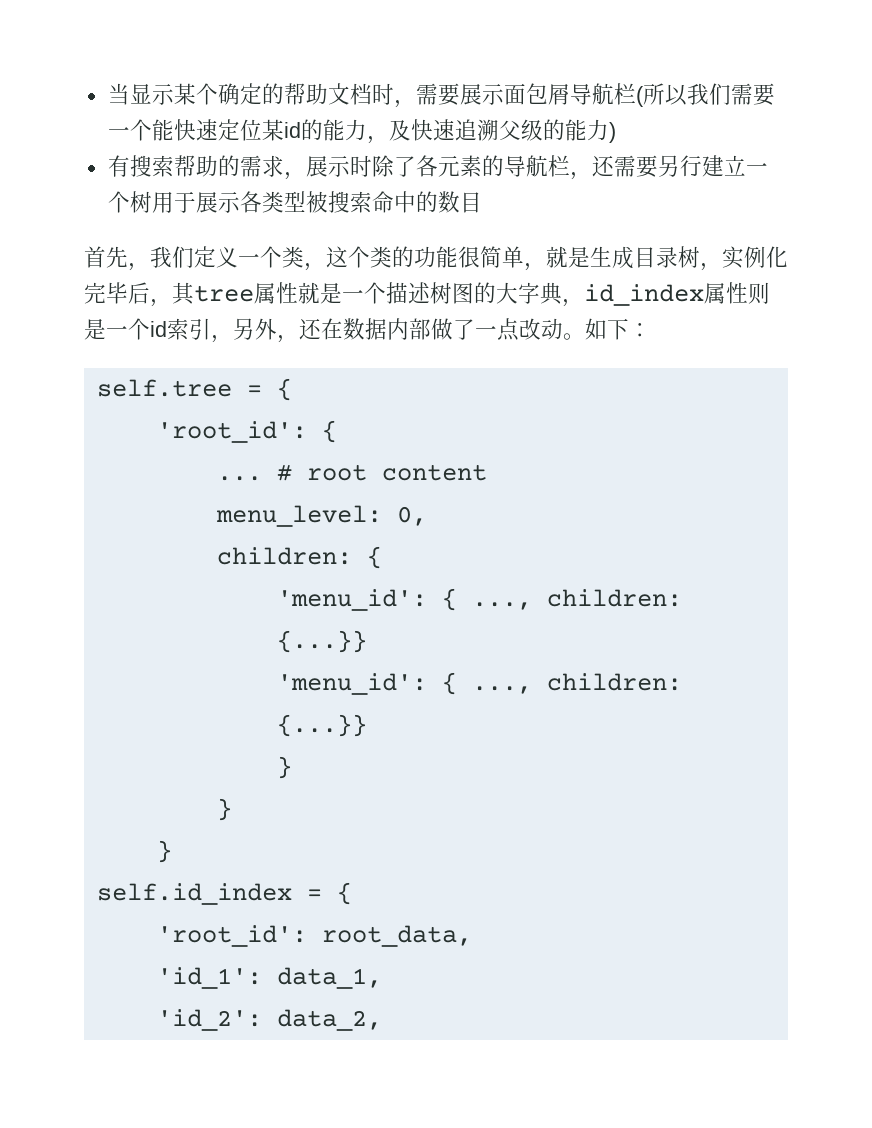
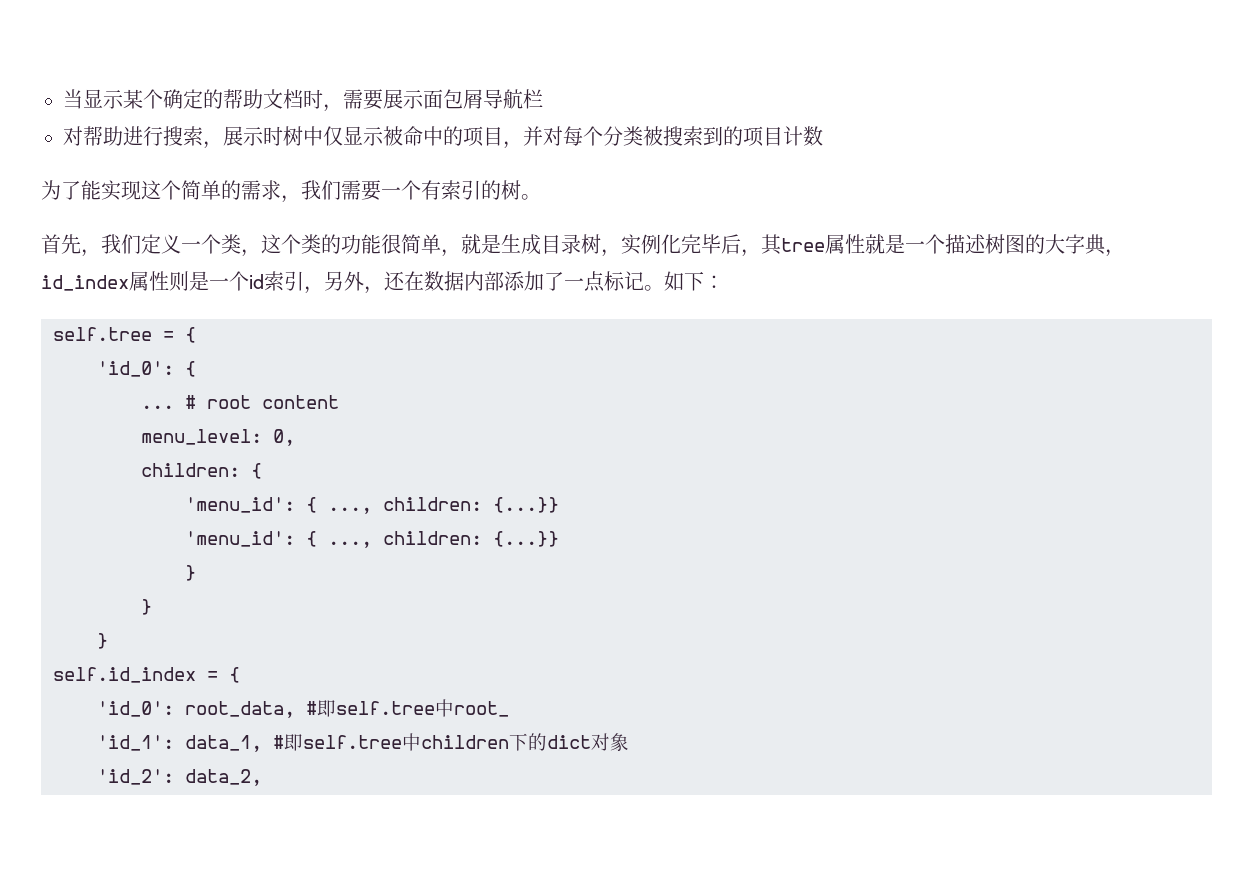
- 当显示某个确定的帮助文档时，需要展示面包屑导航栏(所以我们需要一个能快速定位某id的能力，及快速追溯父级的能力)
- 有搜索帮助的需求，展示时除了各元素的导航栏，还需要另行建立一个树用于展示各类型被搜索命中的数目
+ 当显示某个确定的帮助文档时，需要展示面包屑导航栏
+ 对帮助进行搜索，展示时树中仅显示被命中的项目，并对每个分类被搜索到的项目计数
+ 为了能实现这个简单的需求，我们需要一个有索引的树。
- 首先，我们定义一个类，这个类的功能很简单，就是生成目录树，实例化完毕后，其tree属性就是一个描述树图的大字典，id_index属性则是一个id索引，另外，还在数据内部做了一点改动。
+ 首先，我们定义一个类，这个类的功能很简单，就是生成目录树，实例化完毕后，其tree属性就是一个描述树图的大字典，id_index属性则是一个id索引，另外，还在数据内部添加了一点标记。
- 'root_id': {
+ 'id_0': {
- 'root_id': root_data,
- 'id_1': data_1,
+ 'id_0': root_data, #即self.tree中root_
+ 'id_1': data_1, #即self.tree中children下的dict对象

